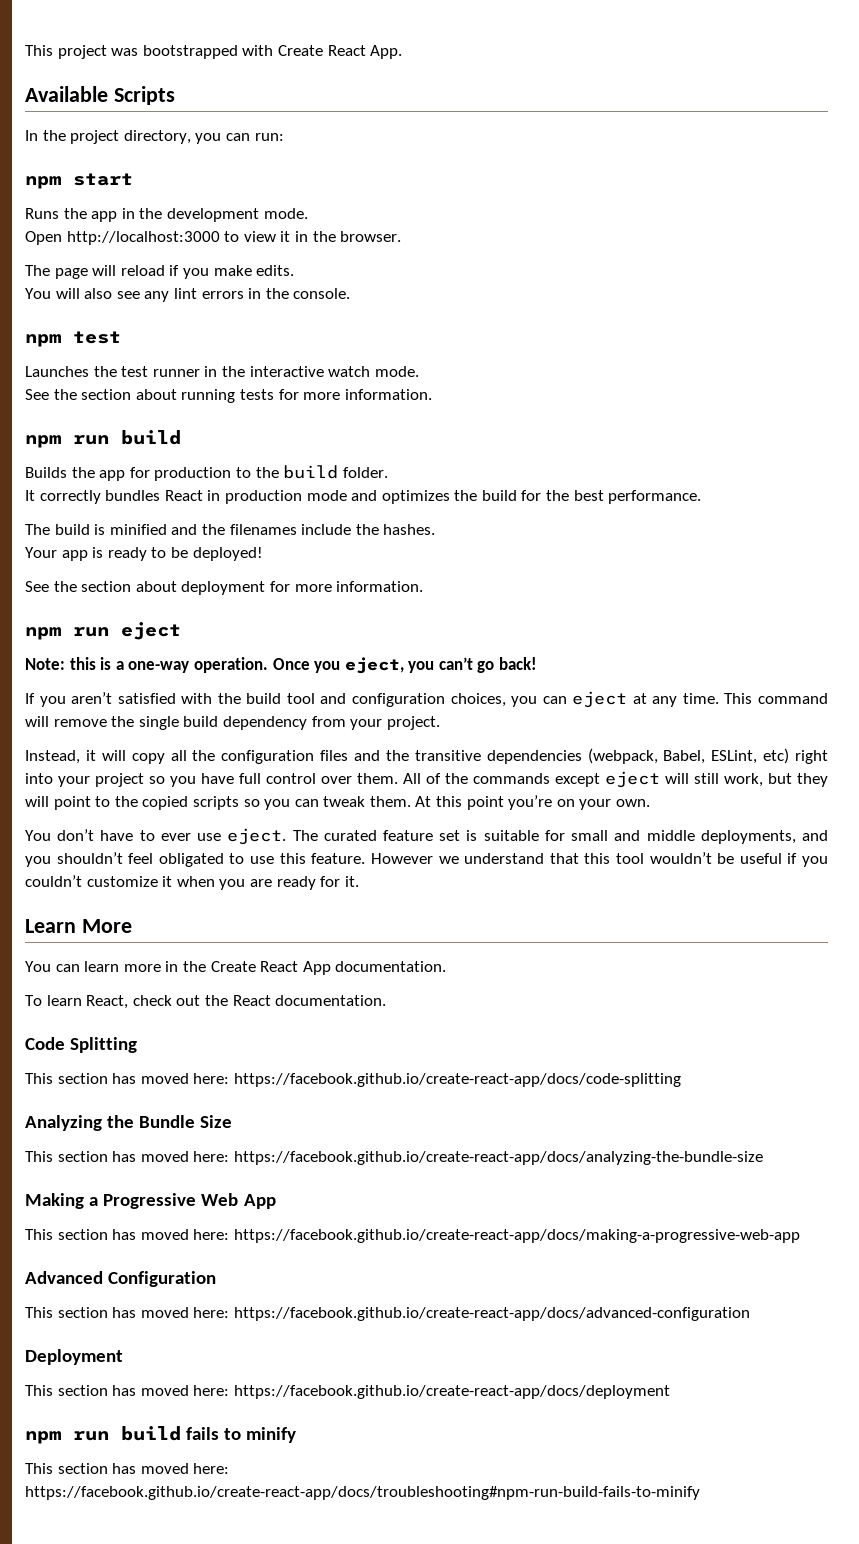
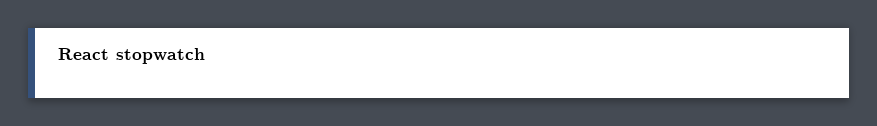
- This project was bootstrapped with Create React App.
- Available Scripts
- In the project directory, you can run:
- npm start
- Runs the app in the development mode.
- Open http://localhost:3000 to view it in the browser.
- The page will reload if you make edits.
- You will also see any lint errors in the console.
- npm test
- Launches the test runner in the interactive watch mode.
- See the section about running tests for more information.
- npm run build
- Builds the app for production to the build folder.
- It correctly bundles React in production mode and optimizes the build for the best performance.
- The build is minified and the filenames include the hashes.
- Your app is ready to be deployed!
- See the section about deployment for more information.
- npm run eject
- Note: this is a one-way operation. Once you eject, you can’t go back!
- If you aren’t satisfied with the build tool and configuration choices, you can eject at any time. This command will remove the single build dependency from your project.
- Instead, it will copy all the configuration files and the transitive dependencies (webpack, Babel, ESLint, etc) right into your project so you have full control over them. All of the commands except eject will still work, but they will point to the copied scripts so you can tweak them. At this point you’re on your own.
- You don’t have to ever use eject. The curated feature set is suitable for small and middle deployments, and you shouldn’t feel obligated to use this feature. However we understand that this tool wouldn’t be useful if you couldn’t customize it when you are ready for it.
- Learn More
- You can learn more in the Create React App documentation.
- To learn React, check out the React documentation.
- Code Splitting
- This section has moved here: https://facebook.github.io/create-react-app/docs/code-splitting
- Analyzing the Bundle Size
- This section has moved here: https://facebook.github.io/create-react-app/docs/analyzing-the-bundle-size
- Making a Progressive Web App
- This section has moved here: https://facebook.github.io/create-react-app/docs/making-a-progressive-web-app
- Advanced Configuration
- This section has moved here: https://facebook.github.io/create-react-app/docs/advanced-configuration
- Deployment
- This section has moved here: https://facebook.github.io/create-react-app/docs/deployment
- npm run build fails to minify
- This section has moved here: https://facebook.github.io/create-react-app/docs/troubleshooting#npm-run-build-fails-to-minify
+ React stopwatch

